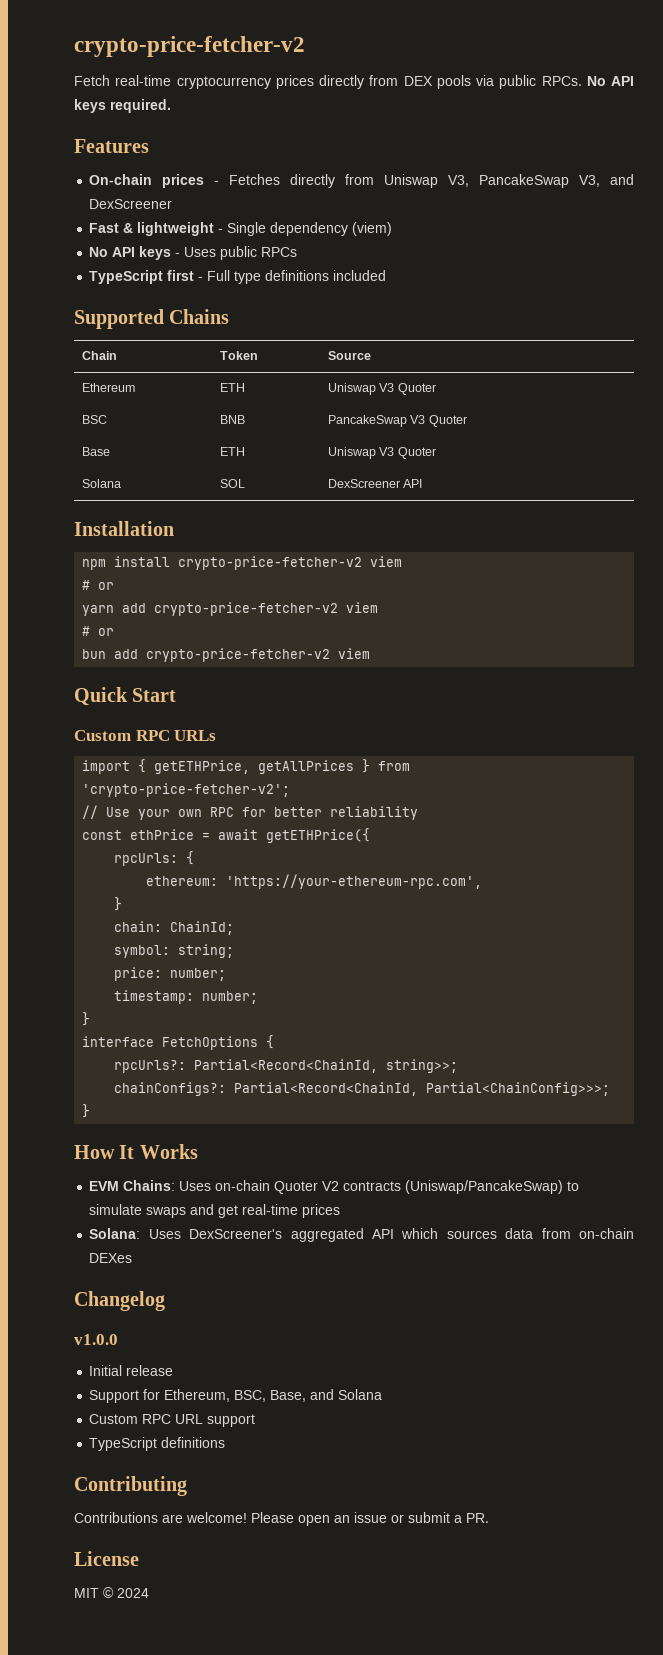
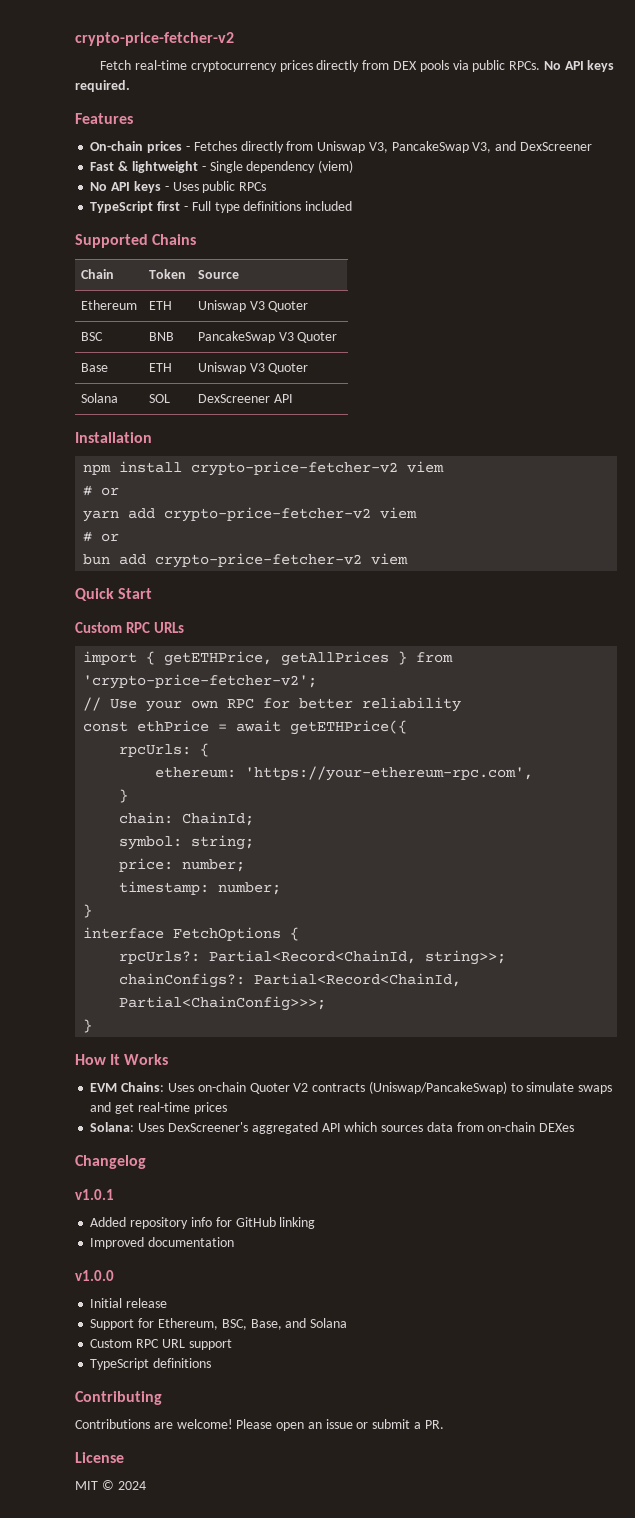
+ v1.0.1
+ Added repository info for GitHub linking
+ Improved documentation

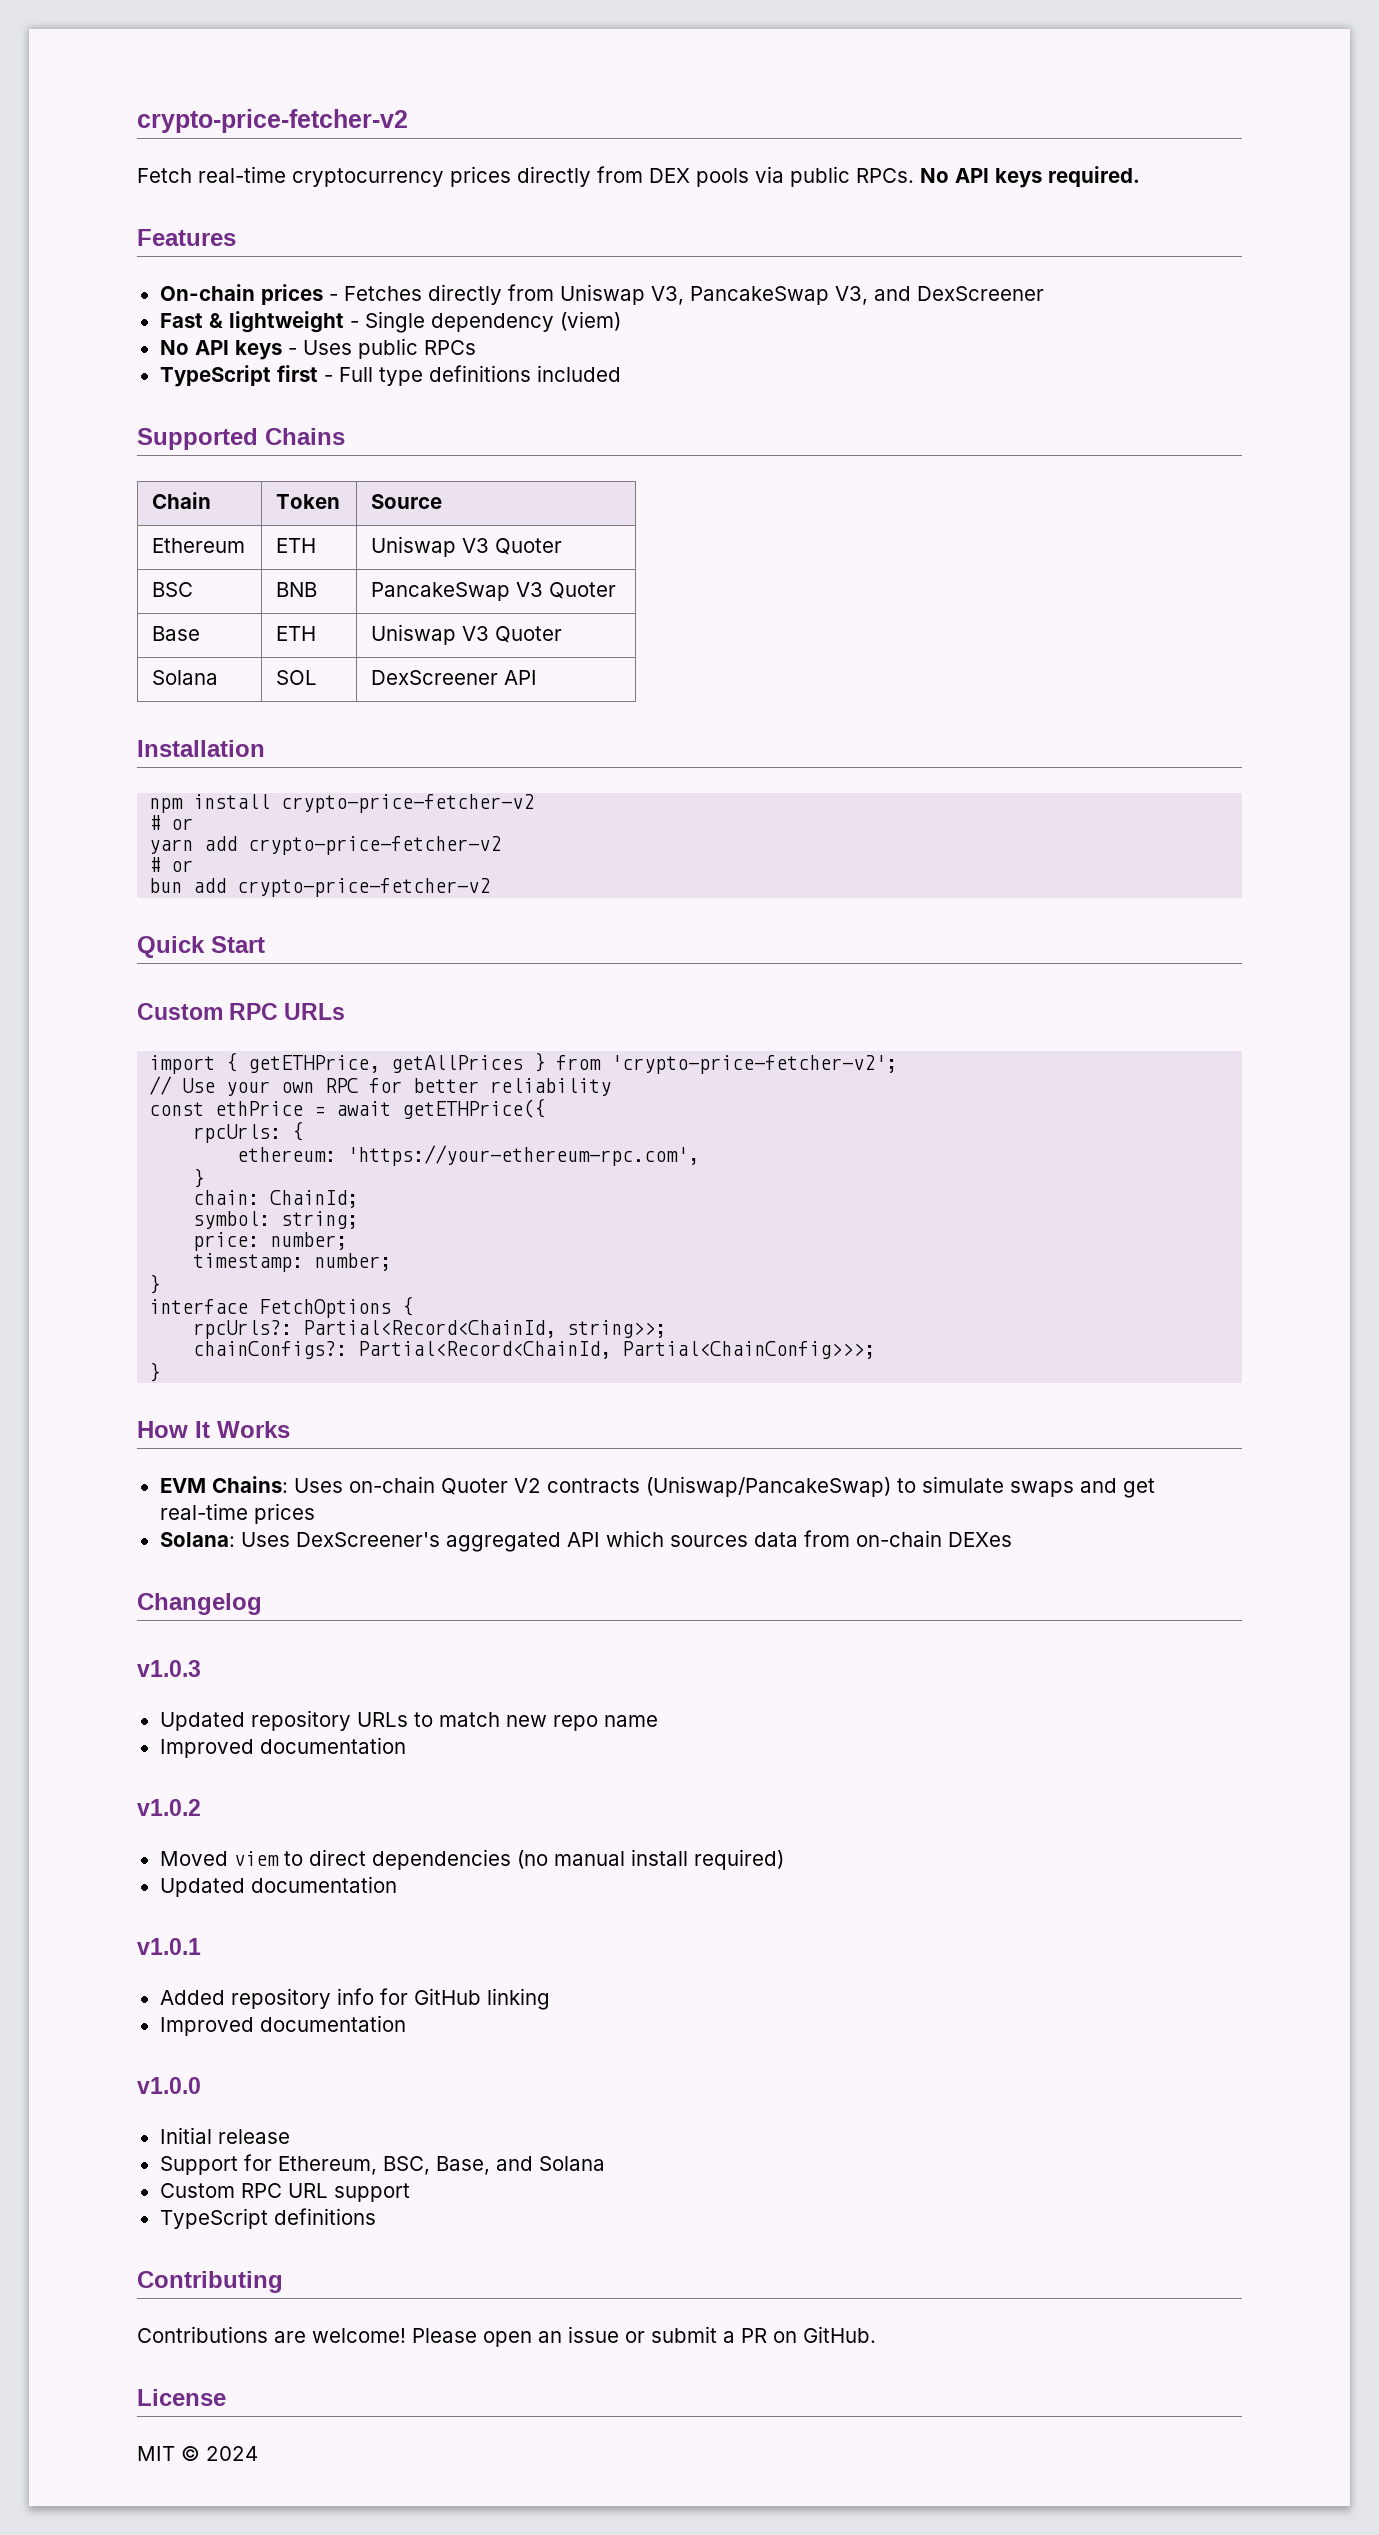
- npm install crypto-price-fetcher-v2 viem
+ npm install crypto-price-fetcher-v2
- yarn add crypto-price-fetcher-v2 viem
+ yarn add crypto-price-fetcher-v2
- bun add crypto-price-fetcher-v2 viem
+ bun add crypto-price-fetcher-v2
+ v1.0.3
+ Updated repository URLs to match new repo name
+ Improved documentation
+ v1.0.2
+ Moved viem to direct dependencies (no manual install required)
+ Updated documentation
- Please open an issue or submit a PR.
+ Please open an issue or submit a PR on GitHub.

